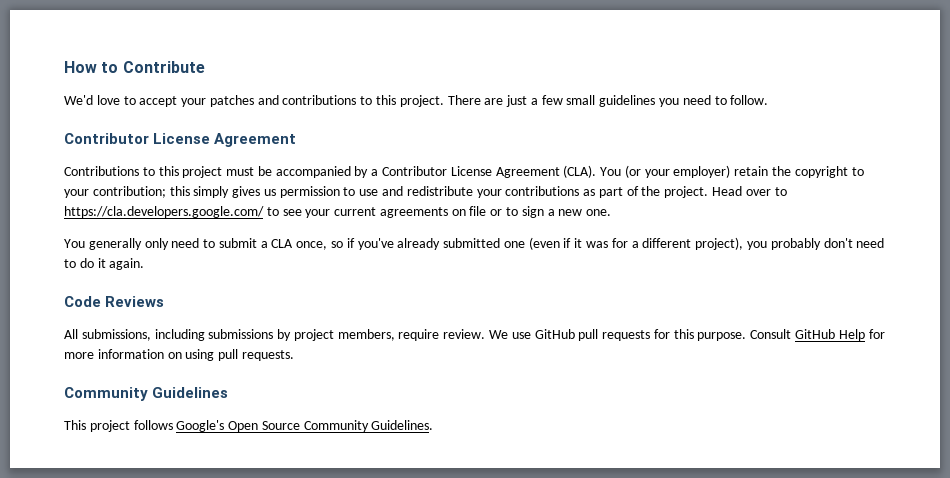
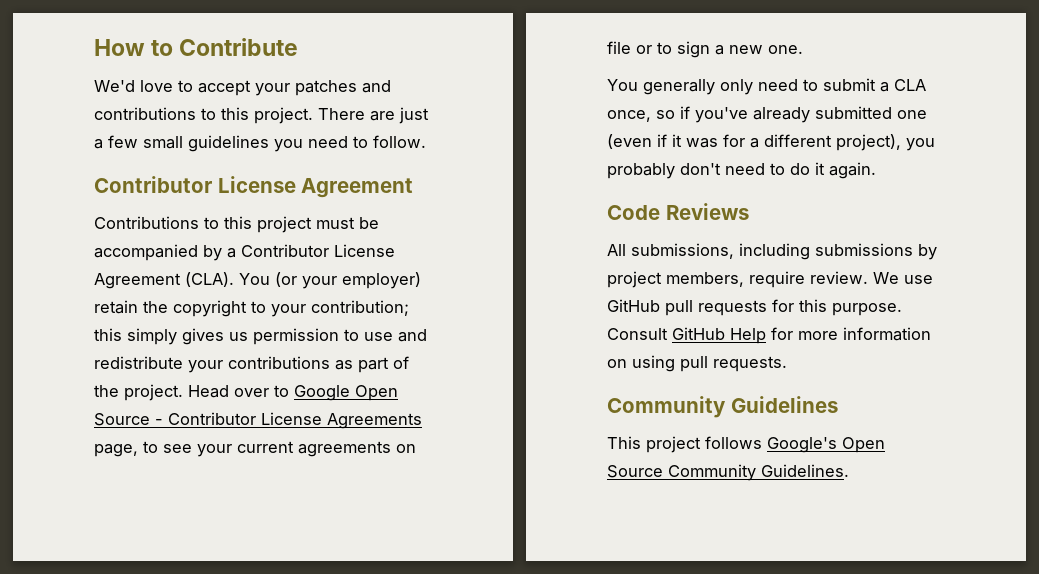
- Head over to https://cla.developers.google.com/ to see your current agreements on file or to sign a new one.
+ Head over to Google Open Source - Contributor License Agreements page, to see your current agreements on file or to sign a new one.

